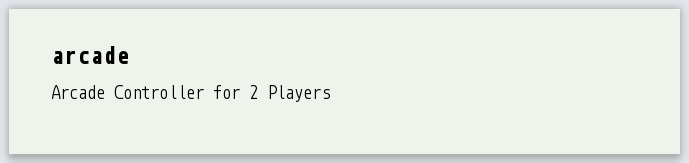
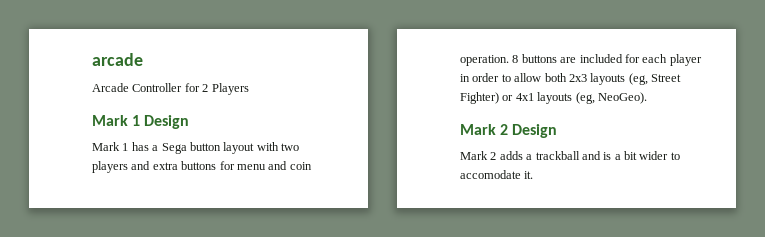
+ Mark 1 Design
+ Mark 1 has a Sega button layout with two players and extra buttons for menu and coin operation. 8 buttons are included for each player in order to allow both 2x3 layouts (eg, Street Fighter) or 4x1 layouts (eg, NeoGeo).
+ Mark 2 Design
+ Mark 2 adds a trackball and is a bit wider to accomodate it.

